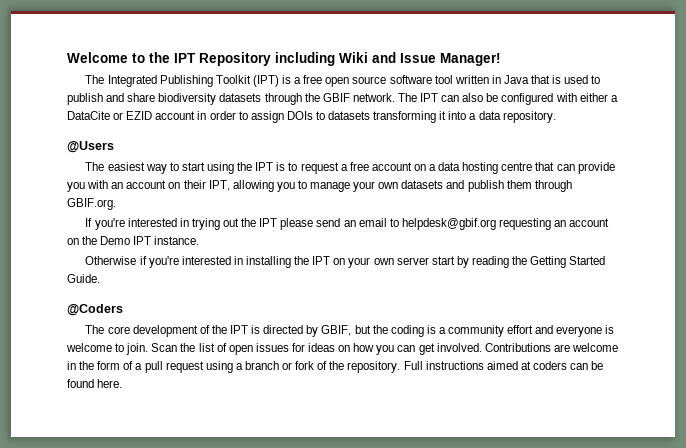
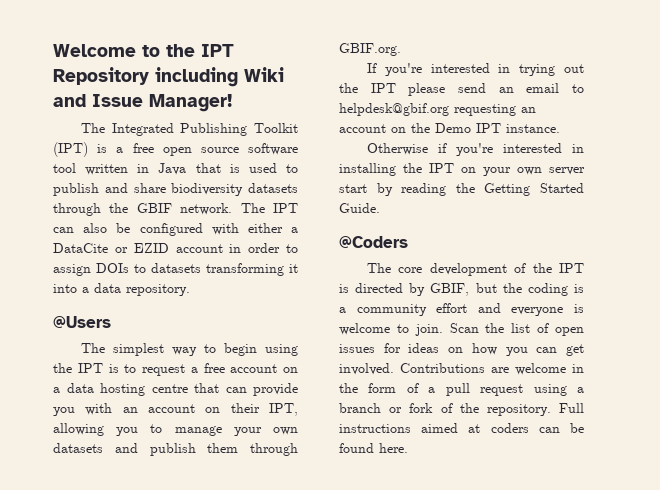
- The easiest way to start using the IPT is to request a free account on a data hosting centre that can provide you with an account on their IPT, allowing you to manage your own datasets and publish them through GBIF.org.
+ The simplest way to begin using the IPT is to request a free account on a data hosting centre that can provide you with an account on their IPT, allowing you to manage your own datasets and publish them through GBIF.org.

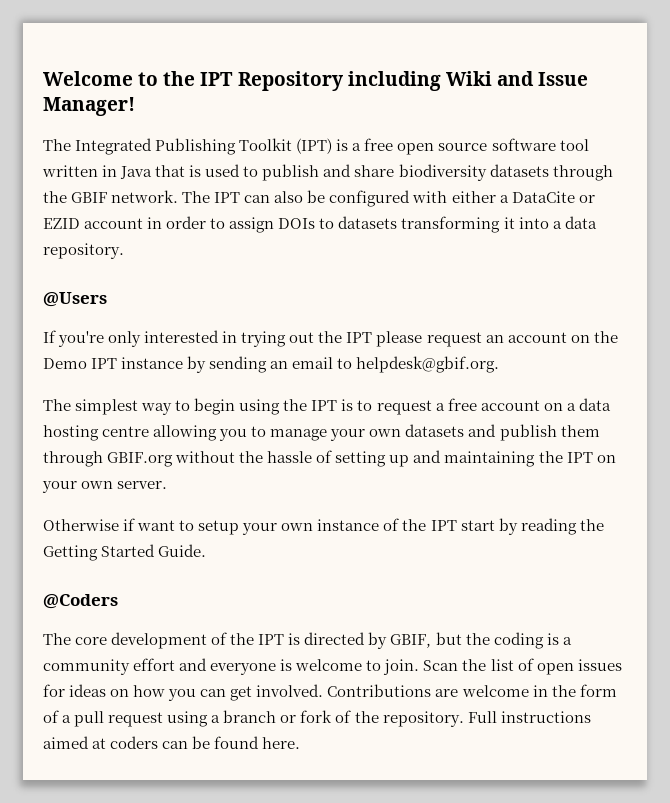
+ If you're only interested in trying out the IPT please request an account on the Demo IPT instance by sending an email to helpdesk@gbif.org.
- The simplest way to begin using the IPT is to request a free account on a data hosting centre that can provide you with an account on their IPT, allowing you to manage your own datasets and publish them through GBIF.org.
- If you're interested in trying out the IPT please send an email to helpdesk@gbif.org requesting an account on the Demo IPT instance.
- Otherwise if you're interested in installing the IPT on your own server start by reading the Getting Started Guide.
+ The simplest way to begin using the IPT is to request a free account on a data hosting centre allowing you to manage your own datasets and publish them through GBIF.org without the hassle of setting up and maintaining the IPT on your own server.
+ Otherwise if want to setup your own instance of the IPT start by reading the Getting Started Guide.

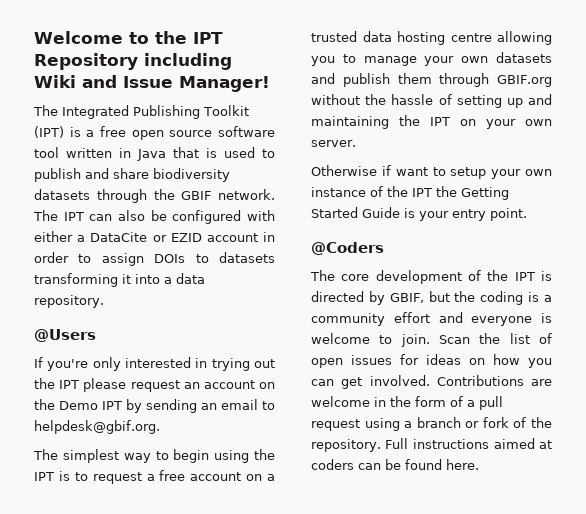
- If you're only interested in trying out the IPT please request an account on the Demo IPT instance by sending an email to helpdesk@gbif.org.
+ If you're only interested in trying out the IPT please request an account on the Demo IPT by sending an email to helpdesk@gbif.org.
- The simplest way to begin using the IPT is to request a free account on a data hosting centre allowing you to manage your own datasets and publish them through GBIF.org without the hassle of setting up and maintaining the IPT on your own server.
+ The simplest way to begin using the IPT is to request a free account on a trusted data hosting centre allowing you to manage your own datasets and publish them through GBIF.org without the hassle of setting up and maintaining the IPT on your own server.
- Otherwise if want to setup your own instance of the IPT start by reading the Getting Started Guide.
+ Otherwise if want to setup your own instance of the IPT the Getting Started Guide is your entry point.

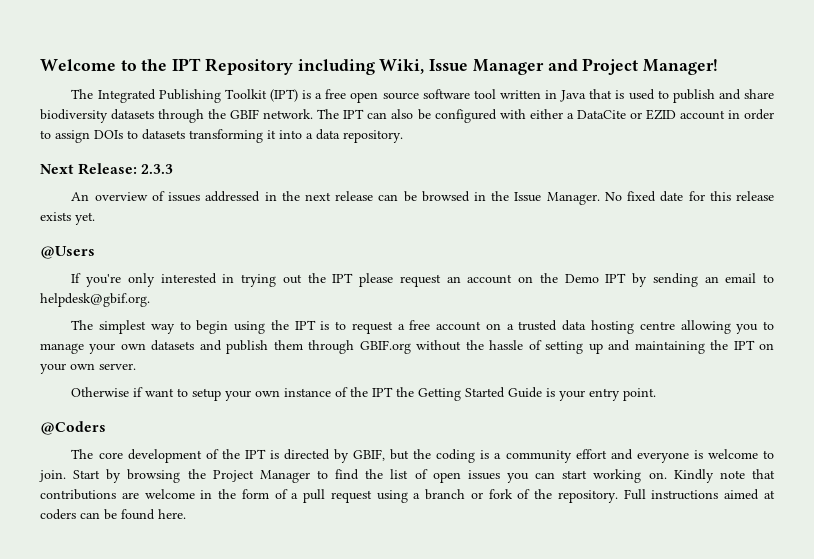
- Welcome to the IPT Repository including Wiki and Issue Manager!
+ Welcome to the IPT Repository including Wiki, Issue Manager and Project Manager!
+ Next Release: 2.3.3
+ An overview of issues addressed in the next release can be browsed in the Issue Manager. No fixed date for this release exists yet.
- Scan the list of open issues for ideas on how you can get involved. Contributions are welcome in the form of a pull request using a branch or fork of the repository.
+ Start by browsing the Project Manager to find the list of open issues you can start working on. Kindly note that contributions are welcome in the form of a pull request using a branch or fork of the repository.

